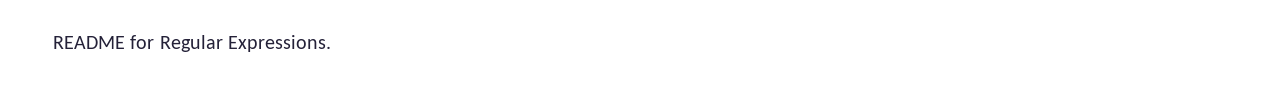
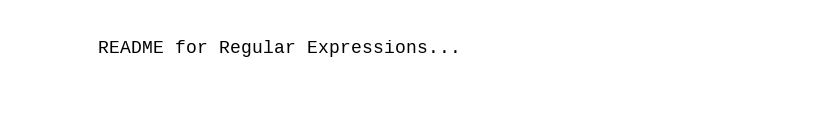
- README for Regular Expressions.
+ README for Regular Expressions...

